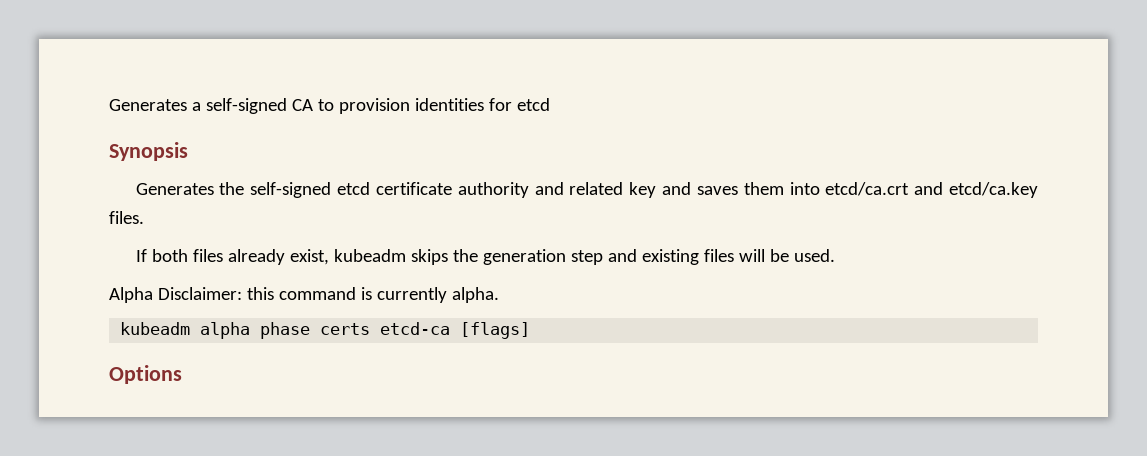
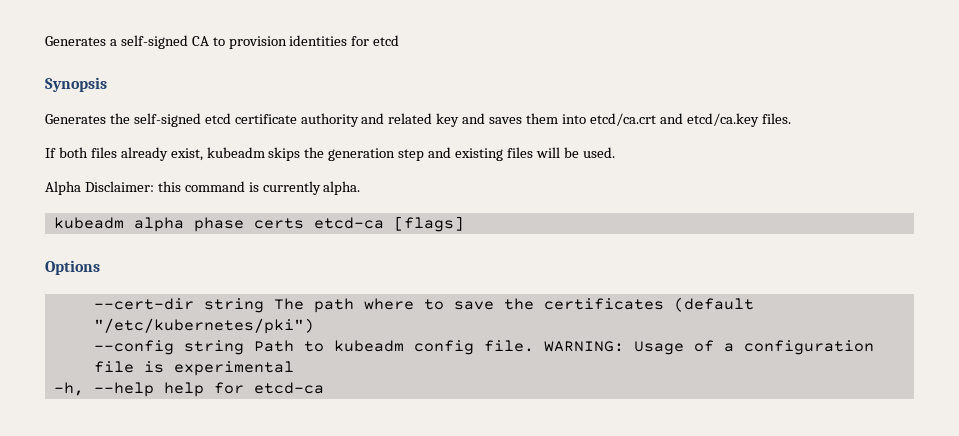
+ --cert-dir string The path where to save the certificates (default "/etc/kubernetes/pki")
+ --config string Path to kubeadm config file. WARNING: Usage of a configuration file is experimental
+ -h, --help help for etcd-ca

